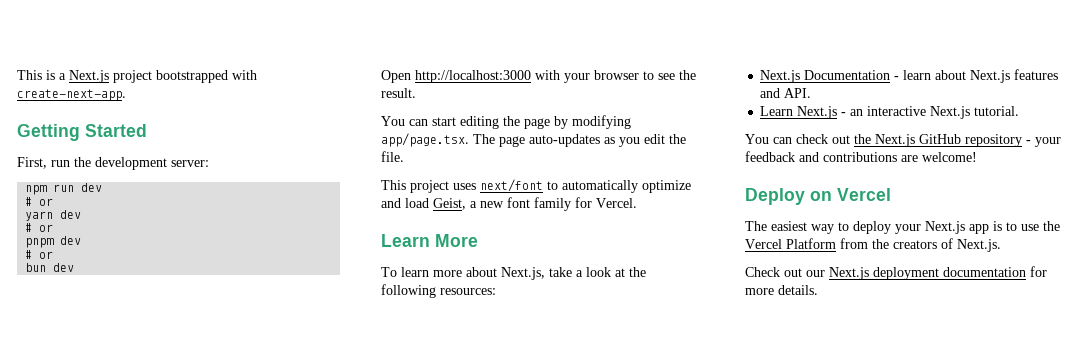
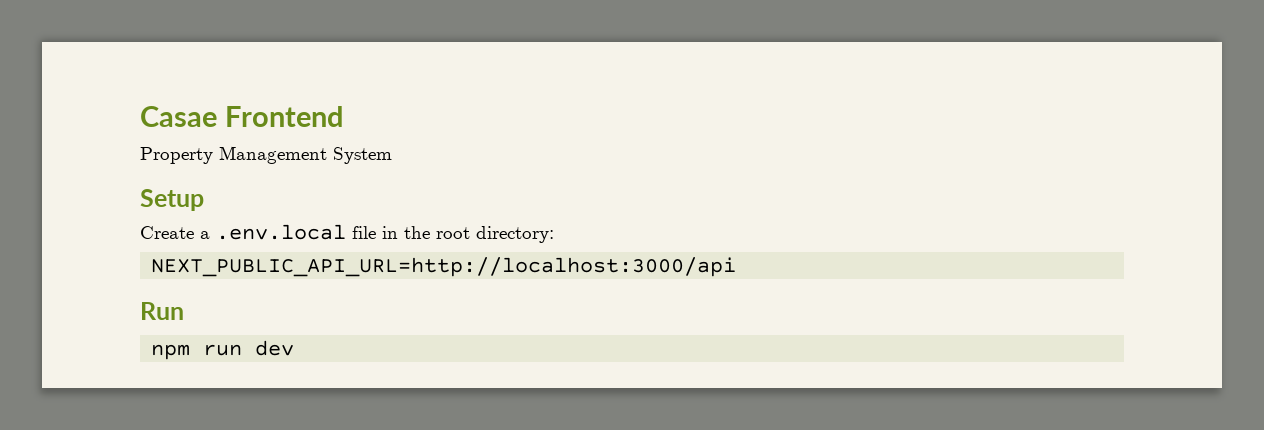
- This is a Next.js project bootstrapped with create-next-app.
- Getting Started
- First, run the development server:
+ Casae Frontend
+ Property Management System
+ Setup
+ Create a .env.local file in the root directory:
+ NEXT_PUBLIC_API_URL=http://localhost:3000/api
+ Run
  npm run dev
- # or
- yarn dev
- # or
- pnpm dev
- # or
- bun dev
- Open http://localhost:3000 with your browser to see the result.
- You can start editing the page by modifying app/page.tsx. The page auto-updates as you edit the file.
- This project uses next/font to automatically optimize and load Geist, a new font family for Vercel.
- Learn More
- To learn more about Next.js, take a look at the following resources:
- Next.js Documentation - learn about Next.js features and API.
- Learn Next.js - an interactive Next.js tutorial.
- You can check out the Next.js GitHub repository - your feedback and contributions are welcome!
- Deploy on Vercel
- The easiest way to deploy your Next.js app is to use the Vercel Platform from the creators of Next.js.
- Check out our Next.js deployment documentation for more details.

